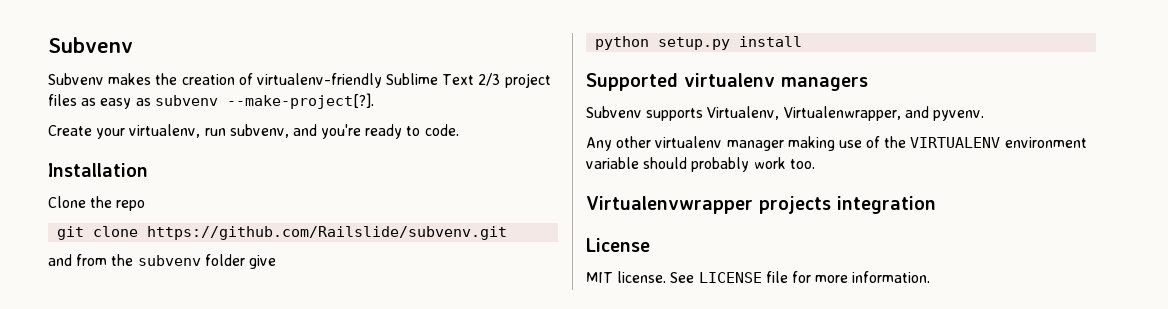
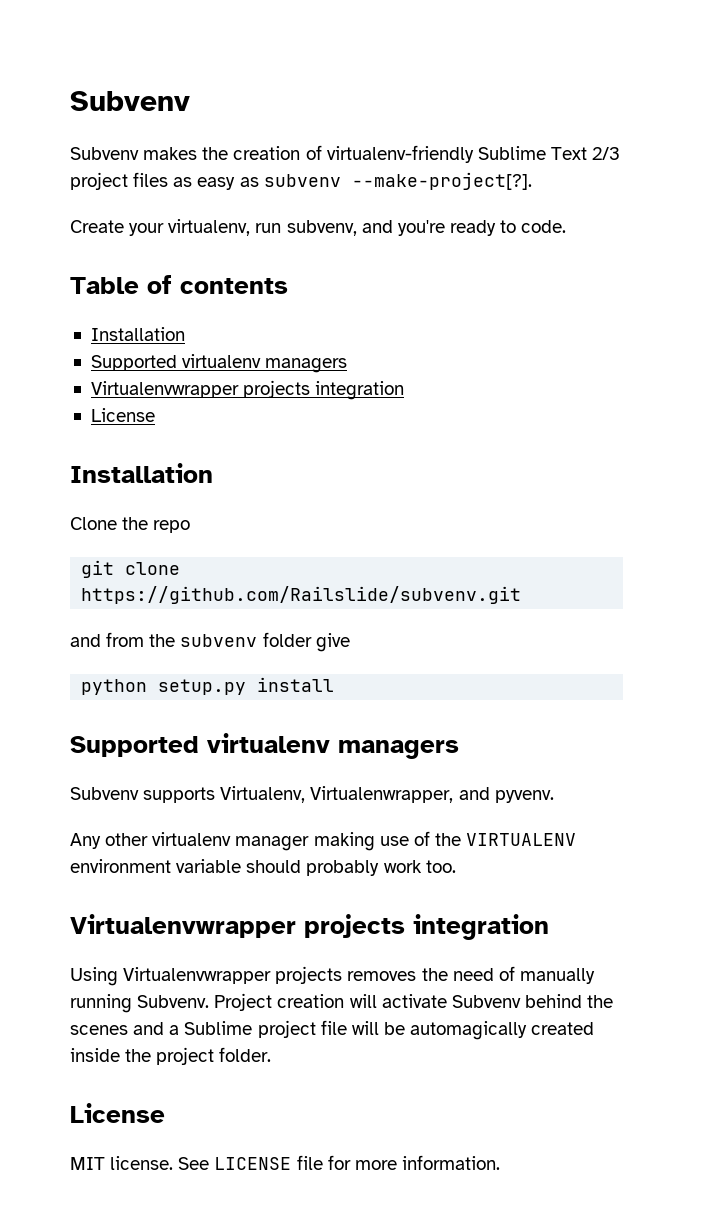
+ Table of contents
+ Installation
+ Supported virtualenv managers
+ Virtualenvwrapper projects integration
+ License
+ Using Virtualenvwrapper projects removes the need of manually running Subvenv. Project creation will activate Subvenv behind the scenes and a Sublime project file will be automagically created inside the project folder.

